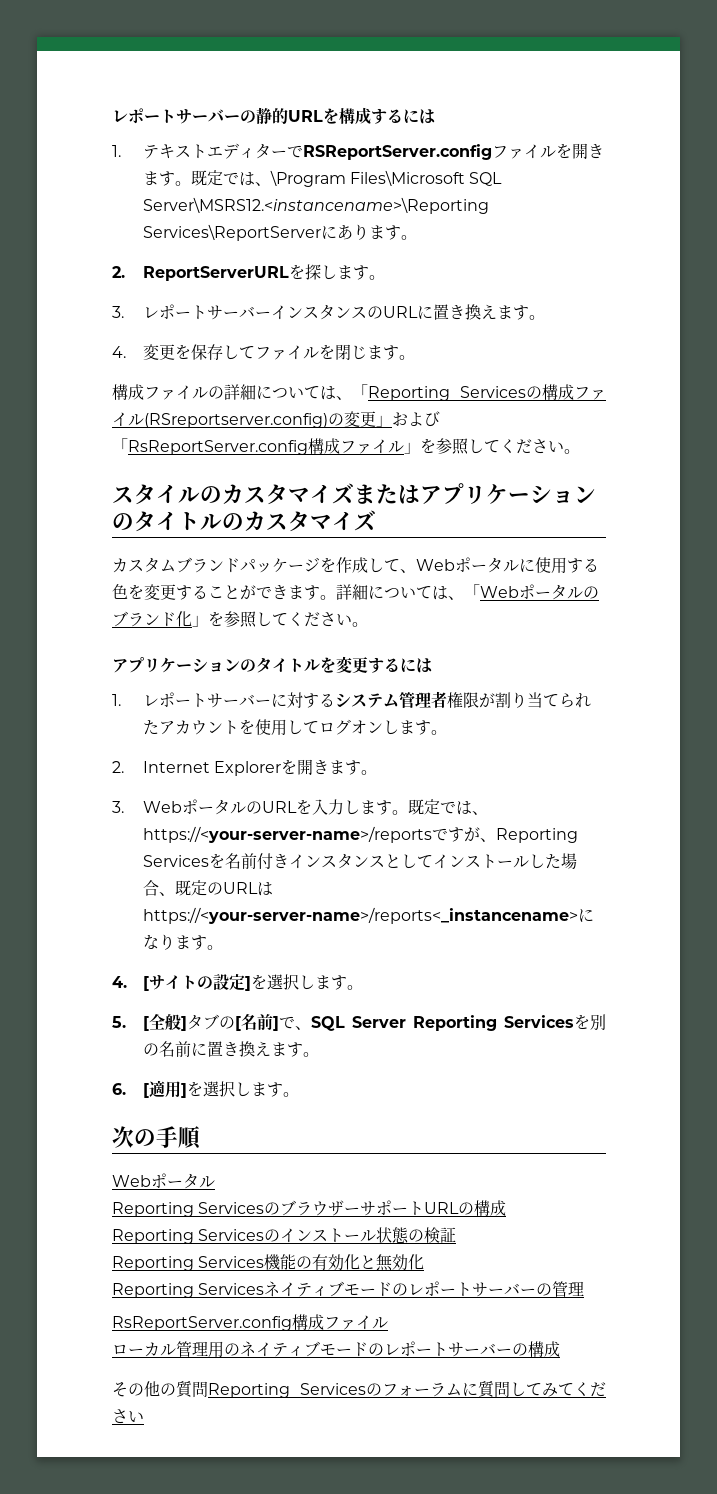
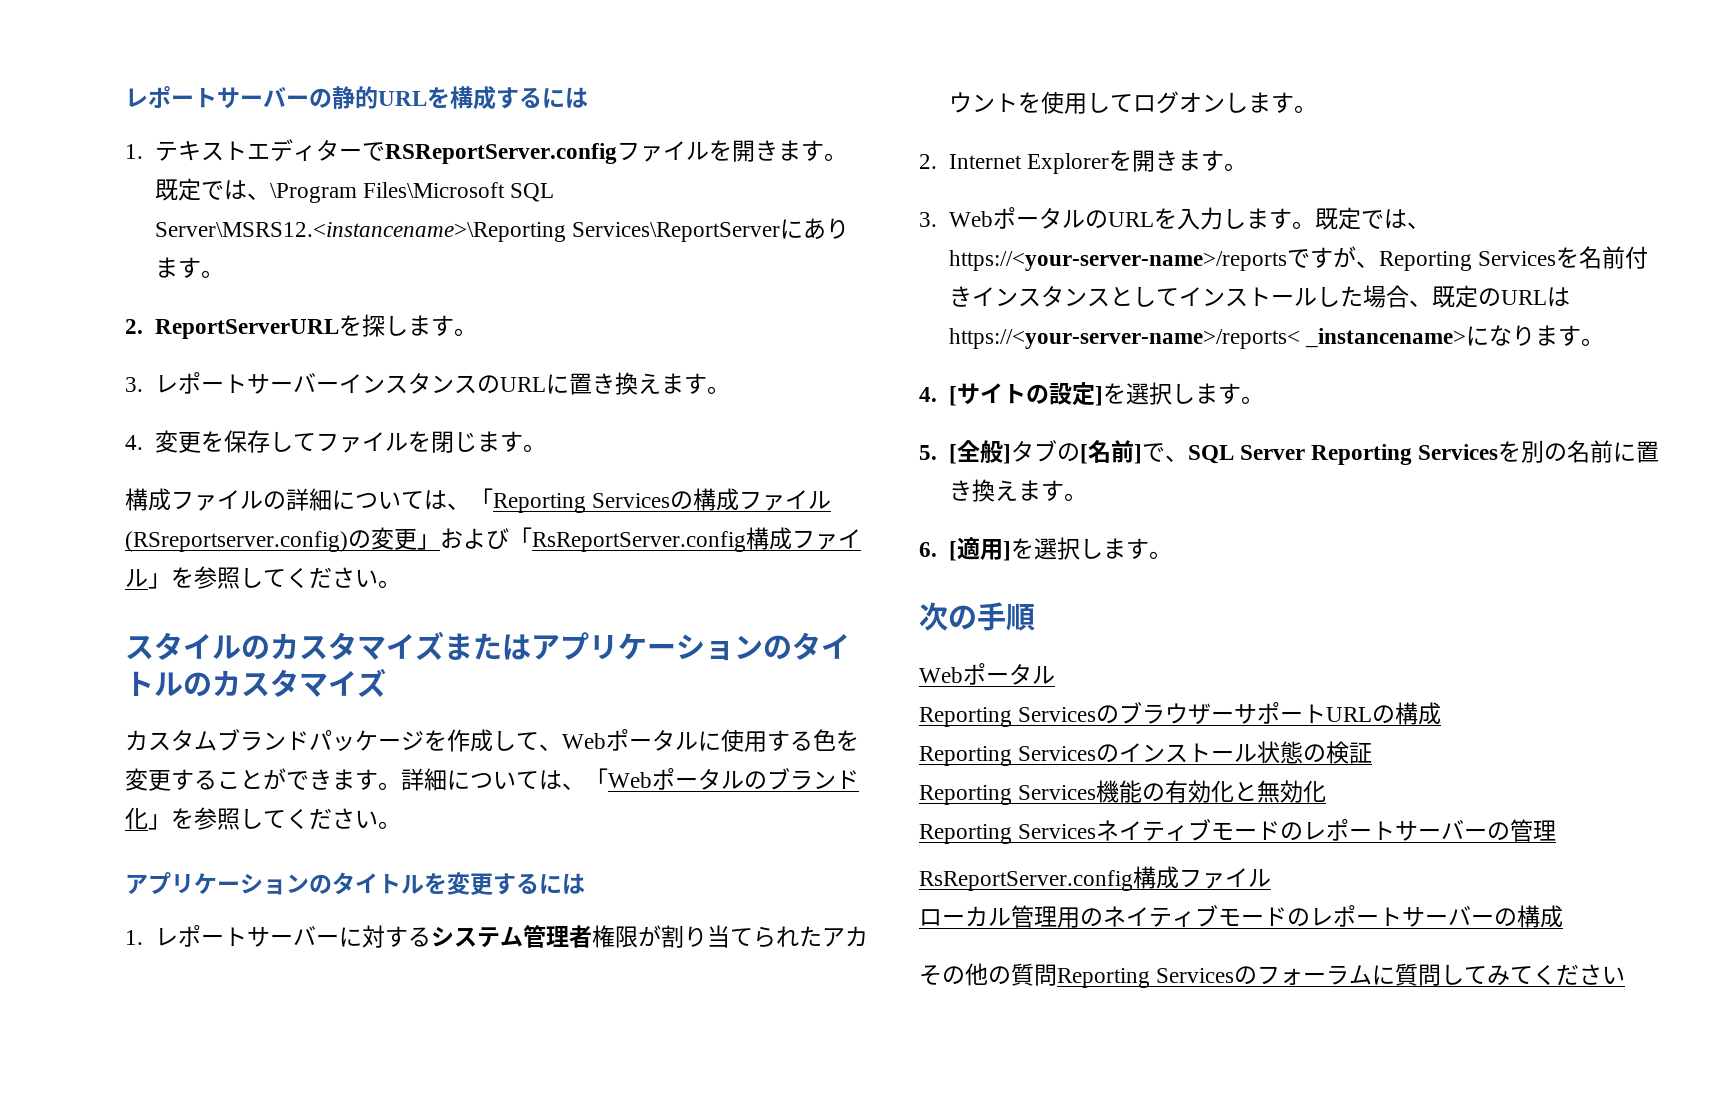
- 既定では、https://<your-server-name>/reportsですが、Reporting Servicesを名前付きインスタンスとしてインストールした場合、既定のURLはhttps://<your-server-name>/reports<_instancename>になります。
+ 既定では、https://<your-server-name>/reportsですが、Reporting Servicesを名前付きインスタンスとしてインストールした場合、既定のURLはhttps://<your-server-name>/reports< _instancename>になります。

